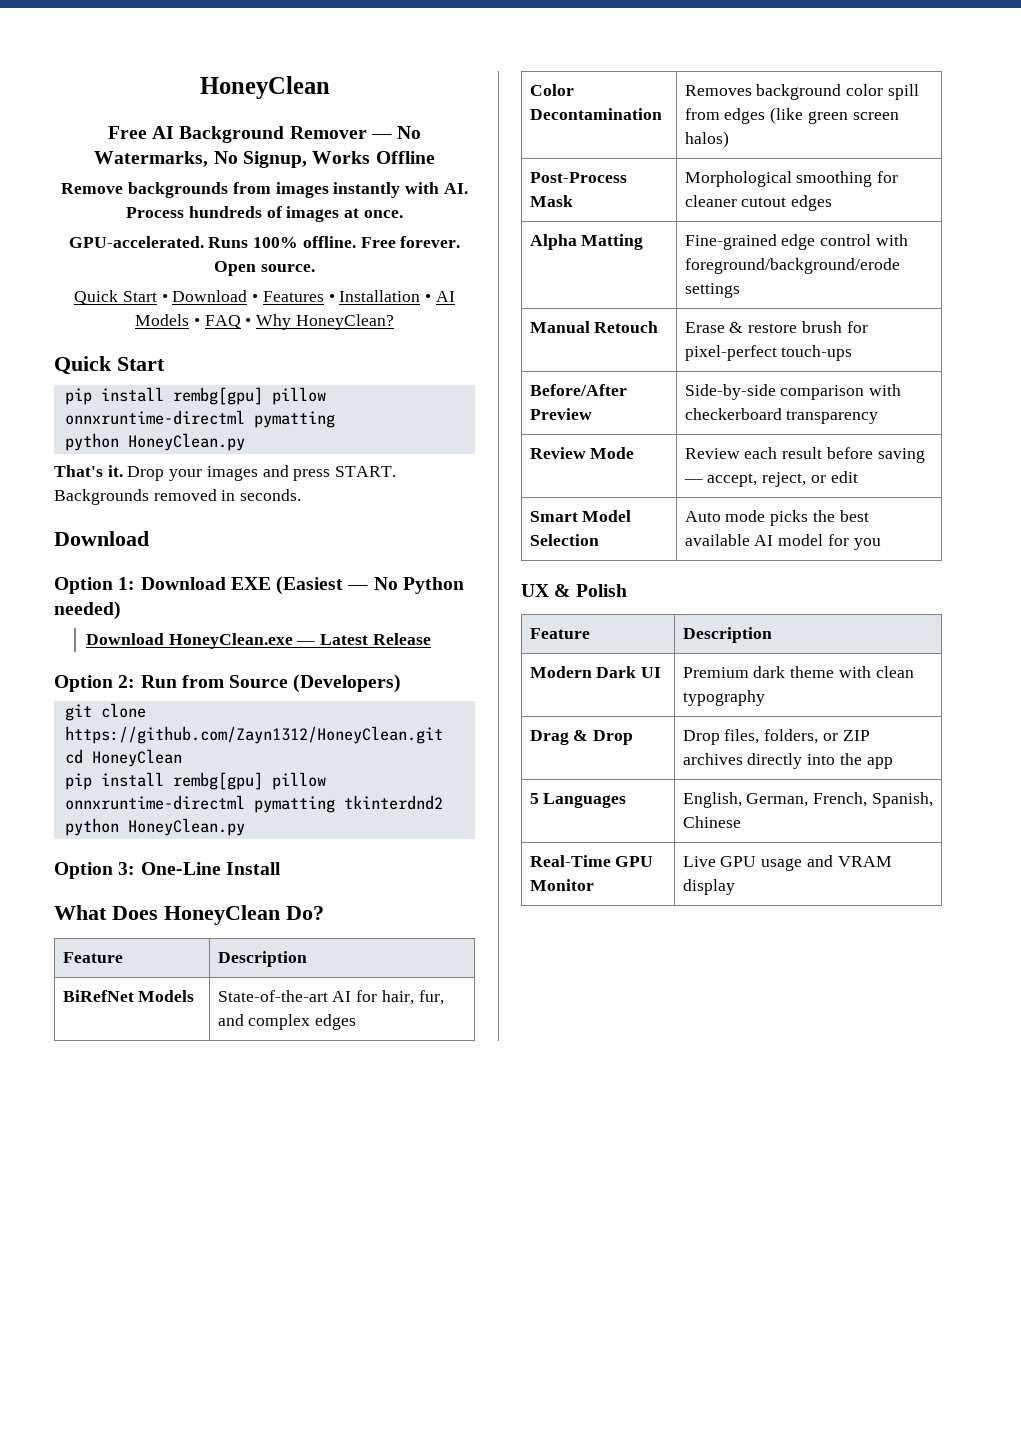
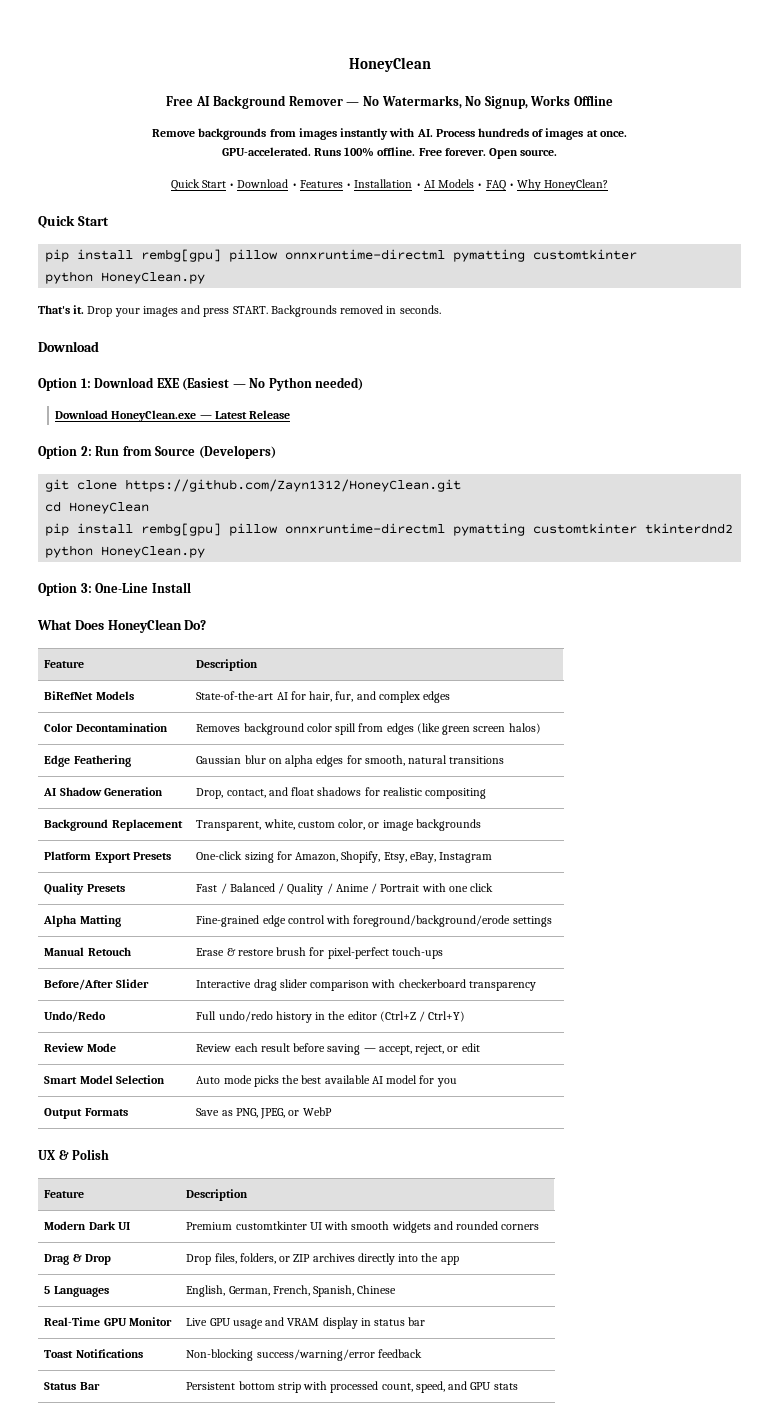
  Quick Start • Download • Features • Installation • AI Models • FAQ • Why HoneyClean?
  Quick Start
- pip install rembg[gpu] pillow onnxruntime-directml pymatting
+ pip install rembg[gpu] pillow onnxruntime-directml pymatting customtkinter
- pip install rembg[gpu] pillow onnxruntime-directml pymatting tkinterdnd2
+ pip install rembg[gpu] pillow onnxruntime-directml pymatting customtkinter tkinterdnd2
- Post-Process Mask | Morphological smoothing for cleaner cutout edges
+ Edge Feathering | Gaussian blur on alpha edges for smooth, natural transitions
+ AI Shadow Generation | Drop, contact, and float shadows for realistic compositing
+ Background Replacement | Transparent, white, custom color, or image backgrounds
+ Platform Export Presets | One-click sizing for Amazon, Shopify, Etsy, eBay, Instagram
+ Quality Presets | Fast / Balanced / Quality / Anime / Portrait with one click
- Before/After Preview | Side-by-side comparison with checkerboard transparency
+ Before/After Slider | Interactive drag slider comparison with checkerboard transparency
+ Undo/Redo | Full undo/redo history in the editor (Ctrl+Z / Ctrl+Y)
+ Output Formats | Save as PNG, JPEG, or WebP
- Modern Dark UI | Premium dark theme with clean typography
+ Modern Dark UI | Premium customtkinter UI with smooth widgets and rounded corners
- Real-Time GPU Monitor | Live GPU usage and VRAM display
+ Real-Time GPU Monitor | Live GPU usage and VRAM display in status bar
+ Toast Notifications | Non-blocking success/warning/error feedback
+ Status Bar | Persistent bottom strip with processed count, speed, and GPU stats

